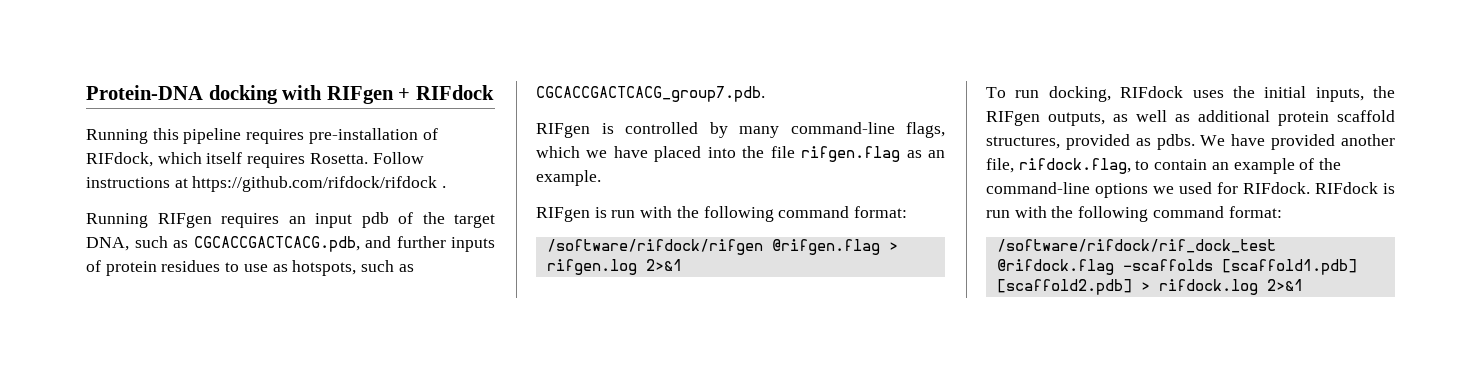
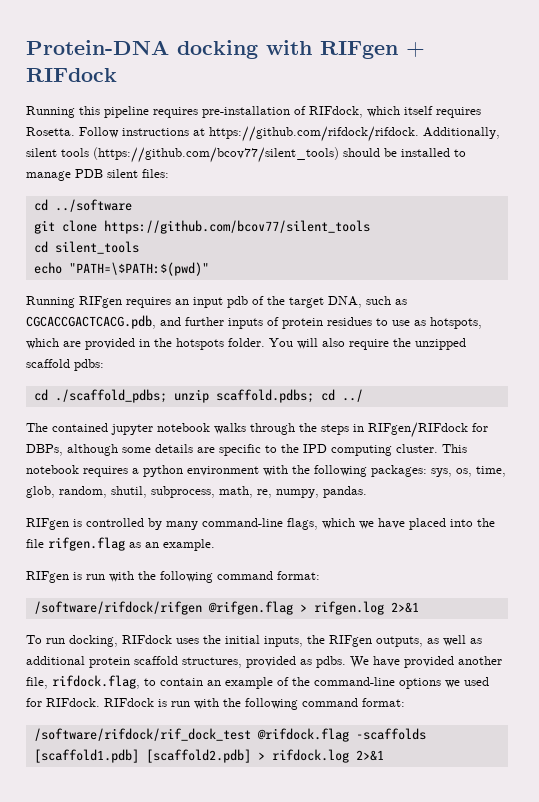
- Follow instructions at https://github.com/rifdock/rifdock .
+ Follow instructions at https://github.com/rifdock/rifdock. Additionally, silent tools (https://github.com/bcov77/silent_tools) should be installed to manage PDB silent files:
+ cd ../software
+ git clone https://github.com/bcov77/silent_tools
+ cd silent_tools
+ echo "PATH=\$PATH:$(pwd)"
- Running RIFgen requires an input pdb of the target DNA, such as CGCACCGACTCACG.pdb, and further inputs of protein residues to use as hotspots, such as CGCACCGACTCACG_group7.pdb.
+ Running RIFgen requires an input pdb of the target DNA, such as CGCACCGACTCACG.pdb, and further inputs of protein residues to use as hotspots, which are provided in the hotspots folder. You will also require the unzipped scaffold pdbs:
+ cd ./scaffold_pdbs; unzip scaffold.pdbs; cd ../
+ The contained jupyter notebook walks through the steps in RIFgen/RIFdock for DBPs, although some details are specific to the IPD computing cluster. This notebook requires a python environment with the following packages: sys, os, time, glob, random, shutil, subprocess, math, re, numpy, pandas.

